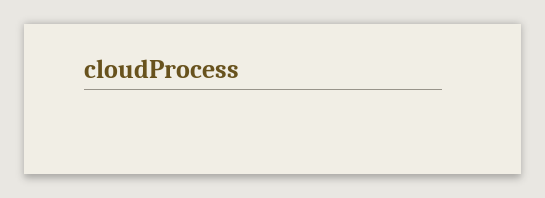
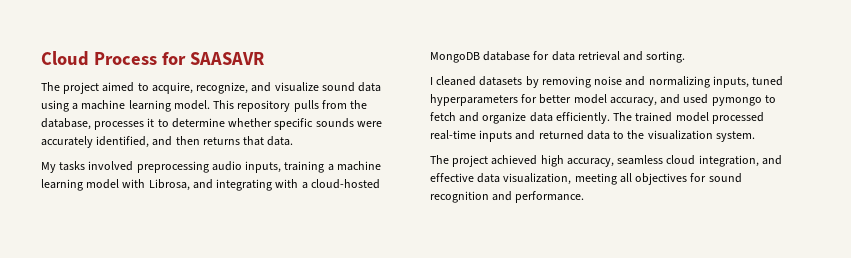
- cloudProcess
+ Cloud Process for SAASAVR
+ The project aimed to acquire, recognize, and visualize sound data using a machine learning model. This repository pulls from the database, processes it to determine whether specific sounds were accurately identified, and then returns that data.
+ My tasks involved preprocessing audio inputs, training a machine learning model with Librosa, and integrating with a cloud-hosted MongoDB database for data retrieval and sorting.
+ I cleaned datasets by removing noise and normalizing inputs, tuned hyperparameters for better model accuracy, and used pymongo to fetch and organize data efficiently. The trained model processed real-time inputs and returned data to the visualization system.
+ The project achieved high accuracy, seamless cloud integration, and effective data visualization, meeting all objectives for sound recognition and performance.

